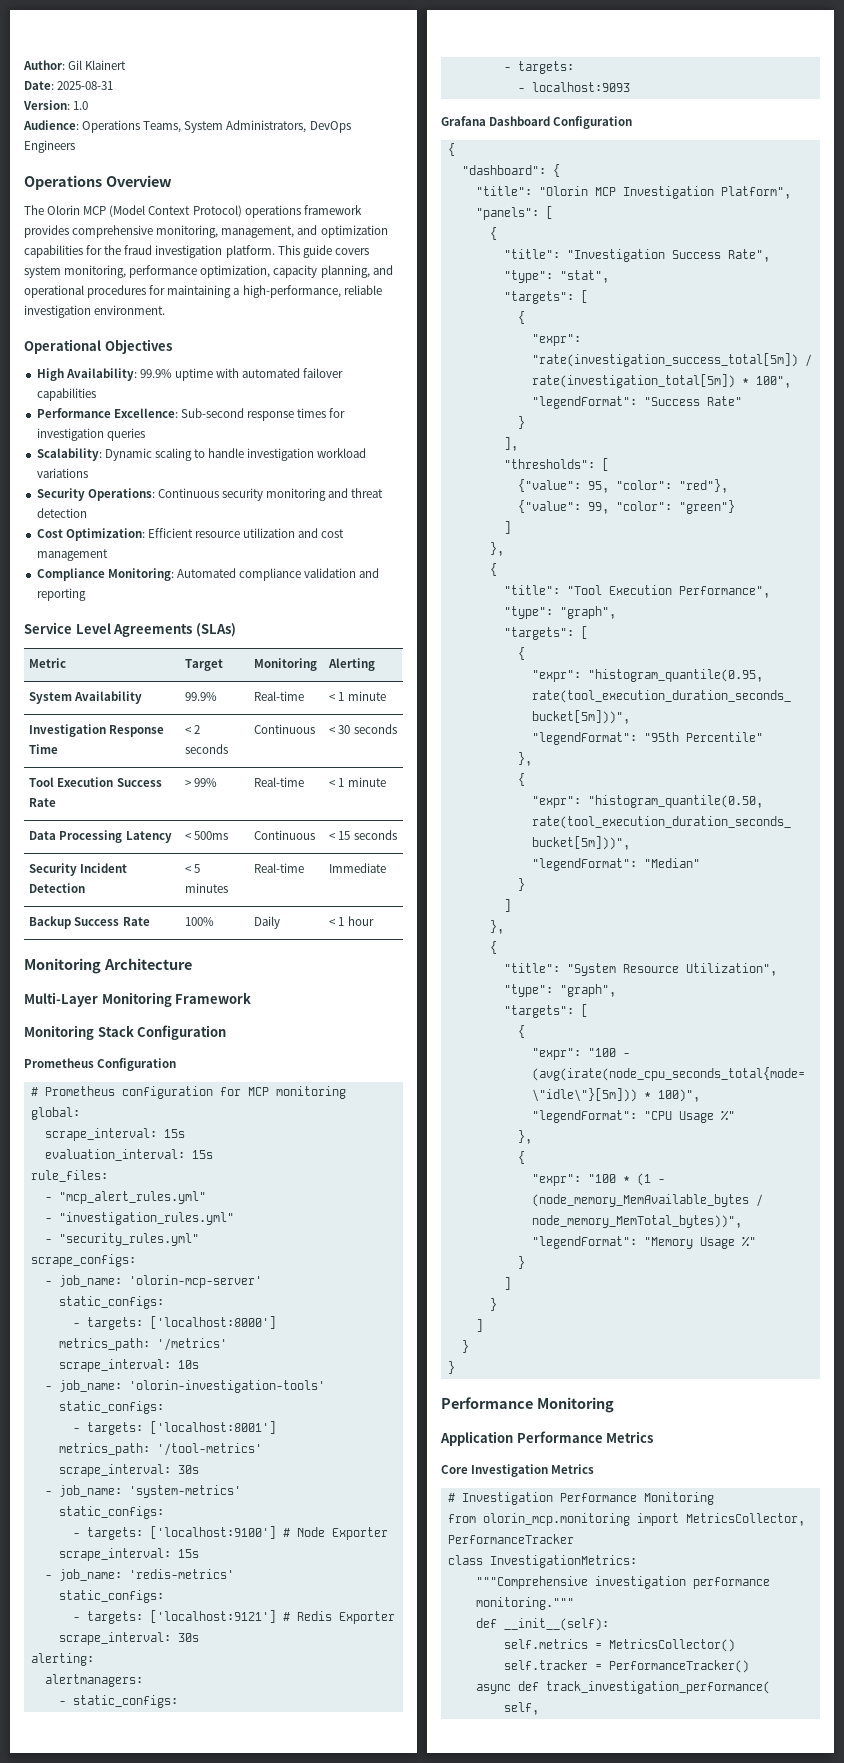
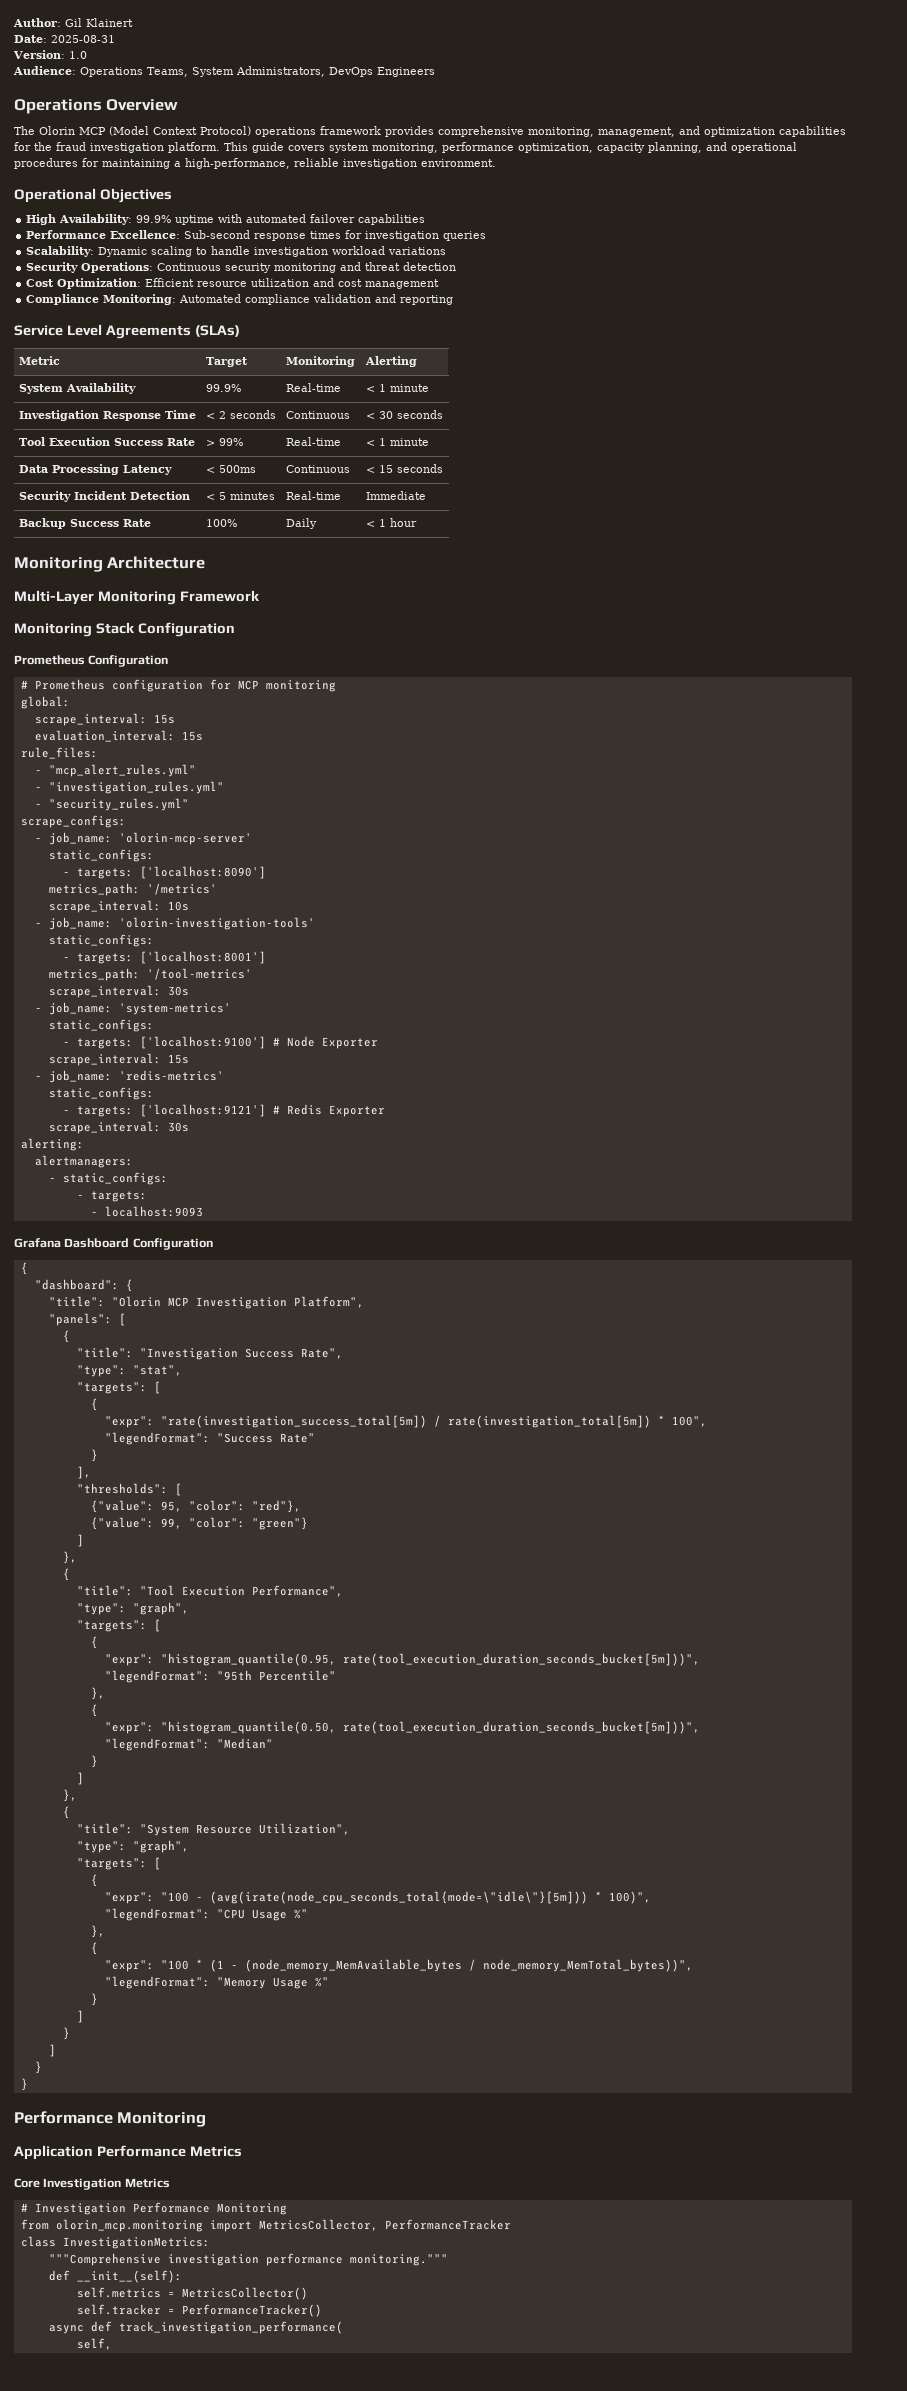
- - targets: ['localhost:8000']
+ - targets: ['localhost:8090']

